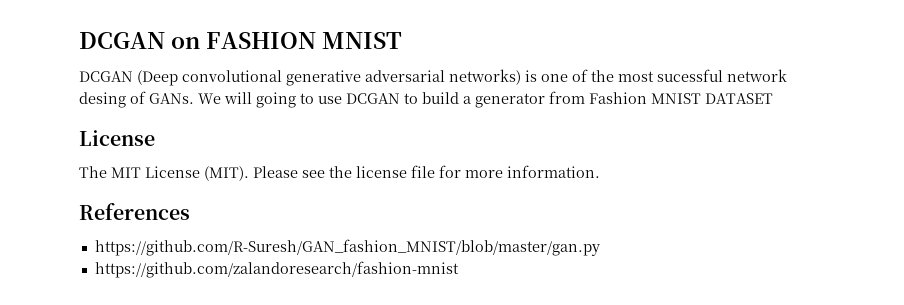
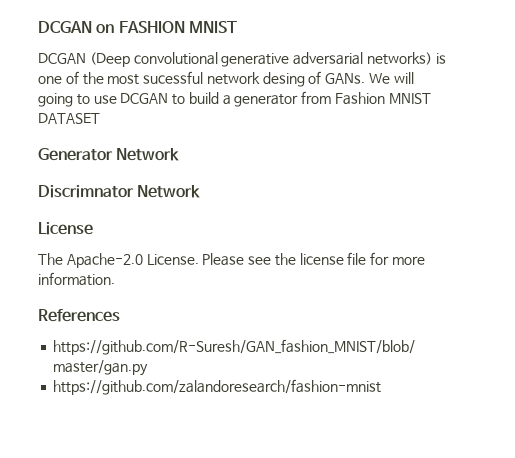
+ Generator Network
+ Discrimnator Network
- The MIT License (MIT).
+ The Apache-2.0 License.

